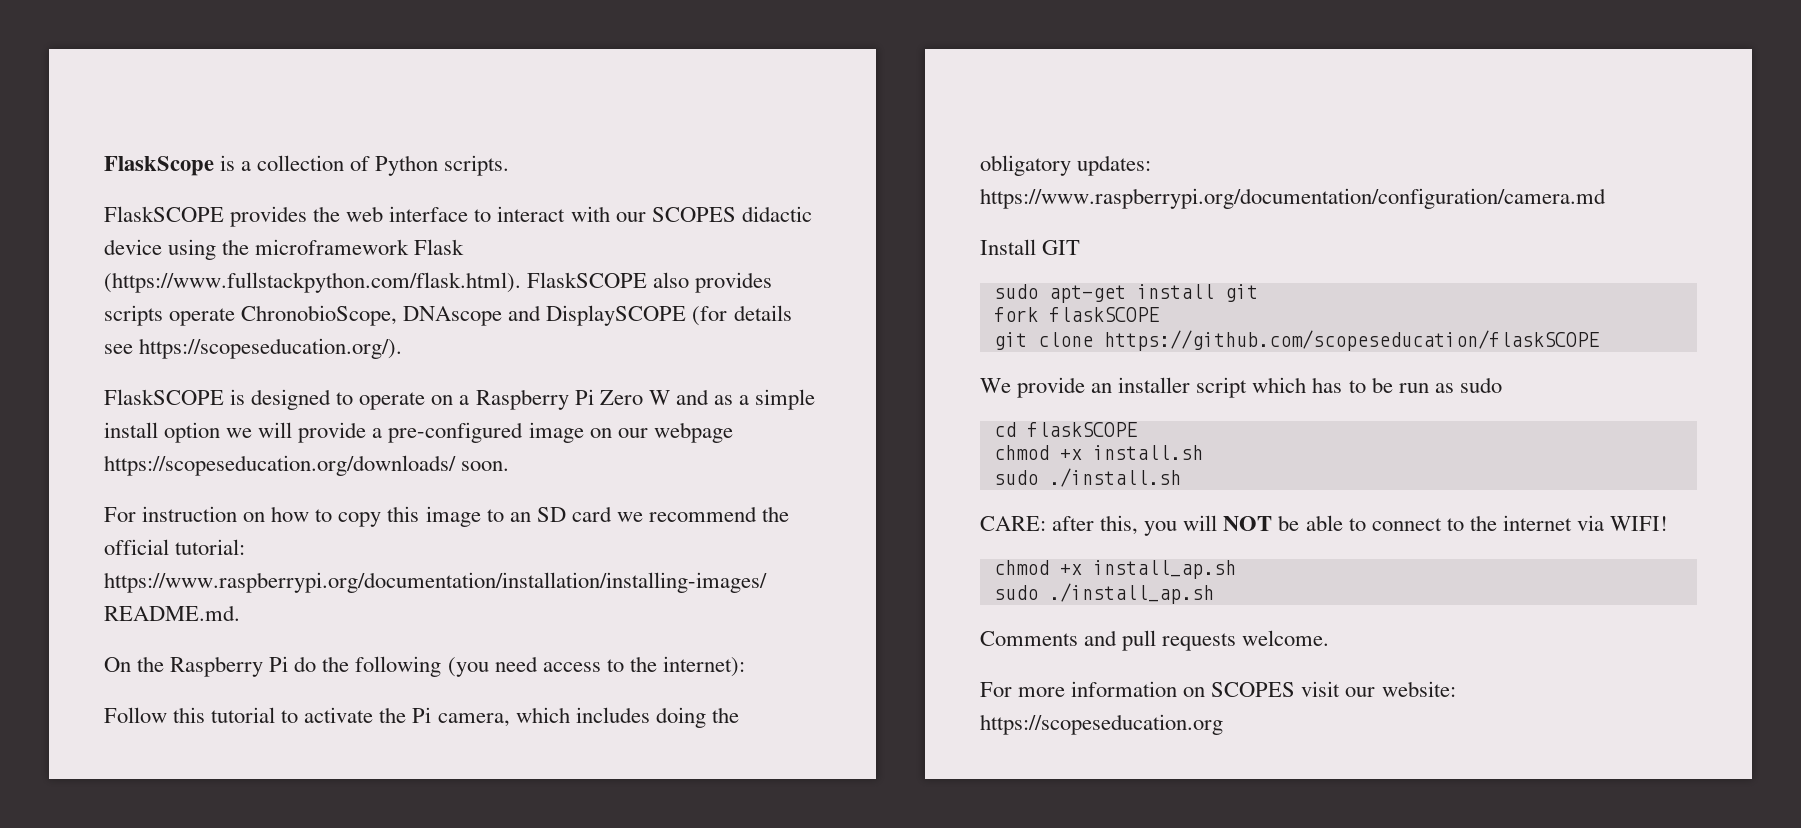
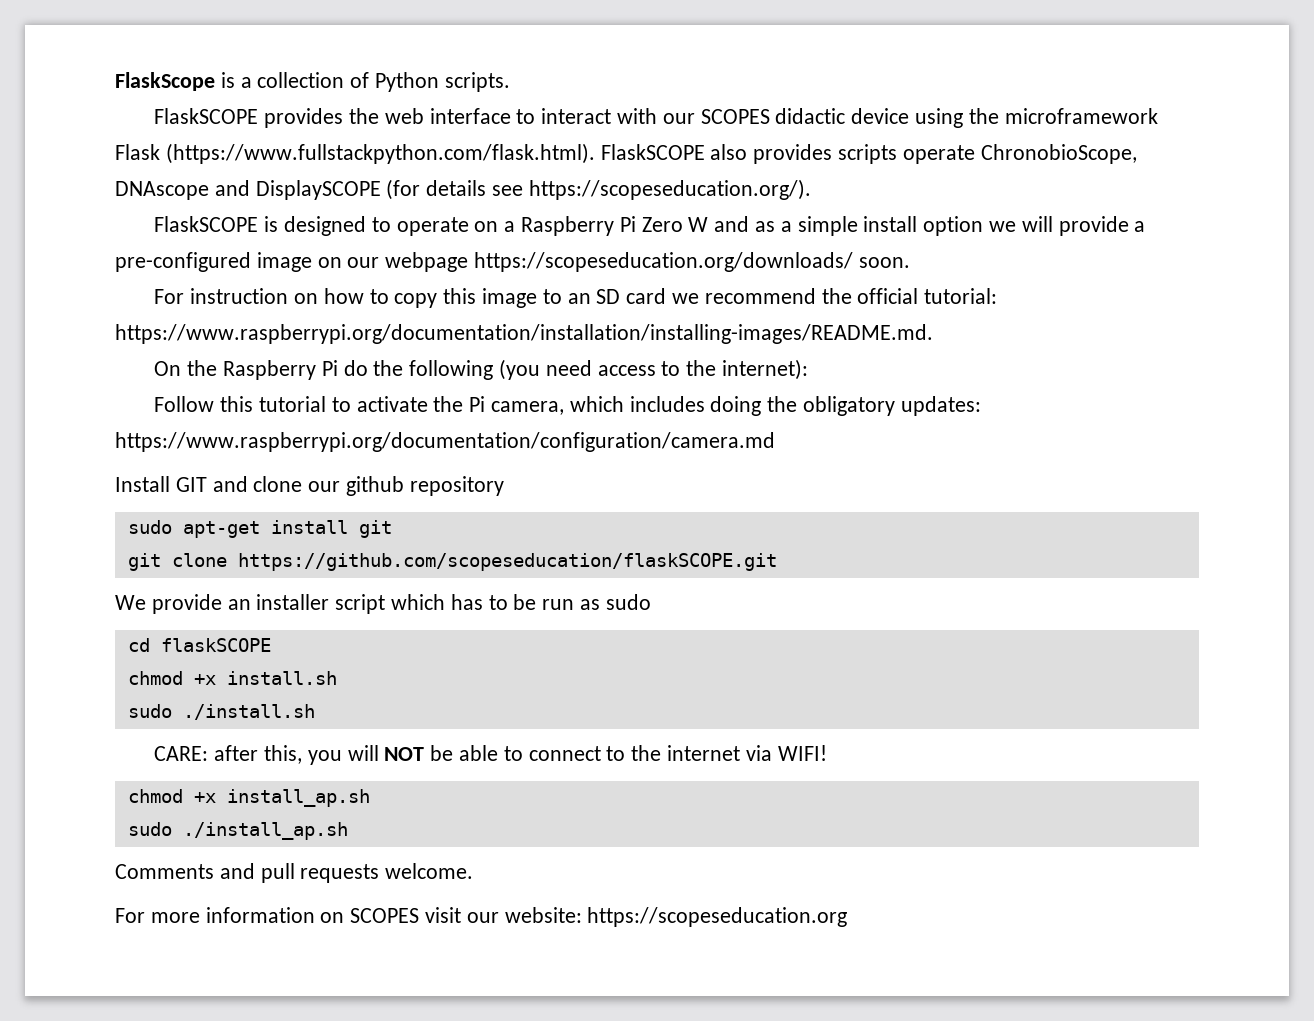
- Install GIT
+ Install GIT and clone our github repository
- fork flaskSCOPE
- git clone https://github.com/scopeseducation/flaskSCOPE
+ git clone https://github.com/scopeseducation/flaskSCOPE.git

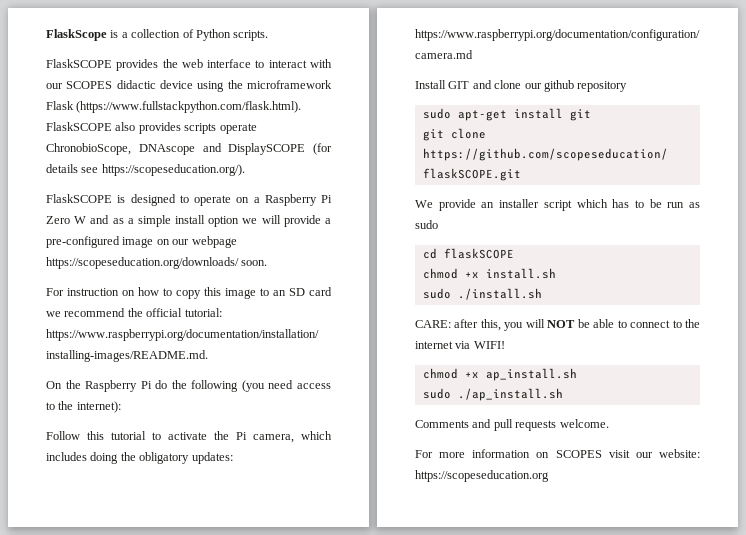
- chmod +x install_ap.sh
- sudo ./install_ap.sh
+ chmod +x ap_install.sh
+ sudo ./ap_install.sh

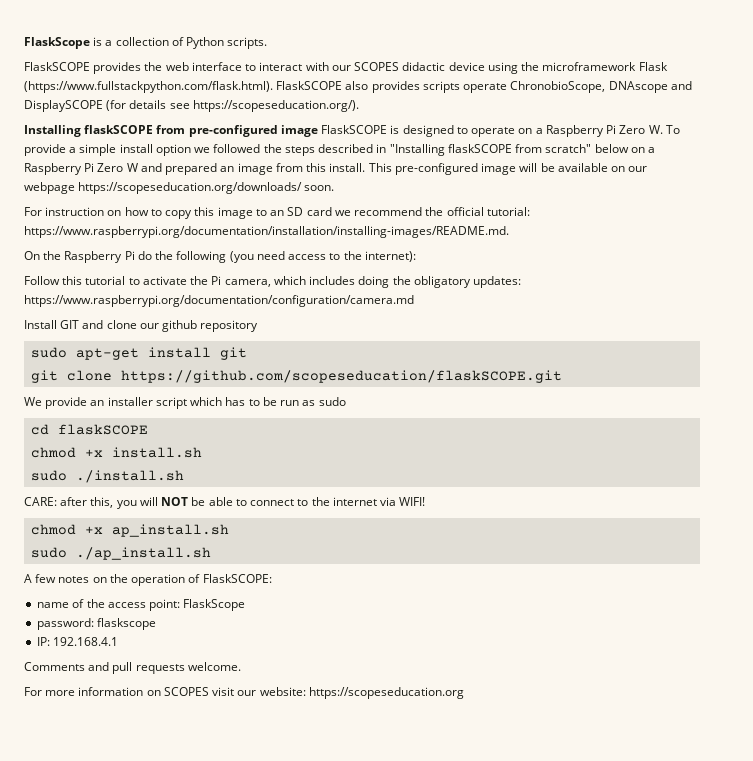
- FlaskSCOPE is designed to operate on a Raspberry Pi Zero W and as a simple install option we will provide a pre-configured image on our webpage https://scopeseducation.org/downloads/ soon.
+ Installing flaskSCOPE from pre-configured image FlaskSCOPE is designed to operate on a Raspberry Pi Zero W. To provide a simple install option we followed the steps described in "Installing flaskSCOPE from scratch" below on a Raspberry Pi Zero W and prepared an image from this install. This pre-configured image will be available on our webpage https://scopeseducation.org/downloads/ soon.
+ A few notes on the operation of FlaskSCOPE:
+ name of the access point: FlaskScope
+ password: flaskscope
+ IP: 192.168.4.1

